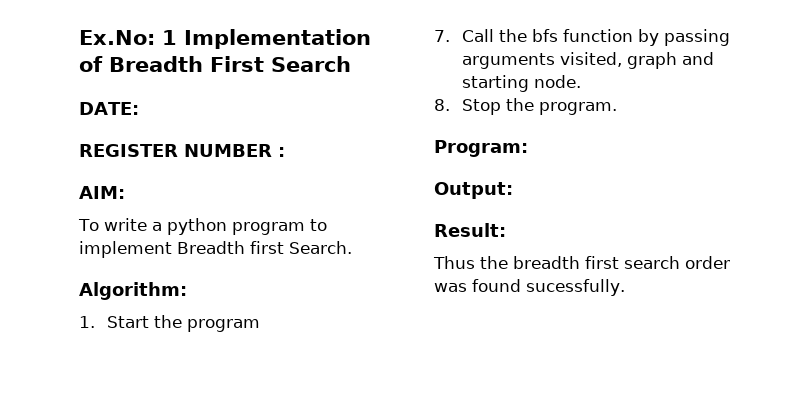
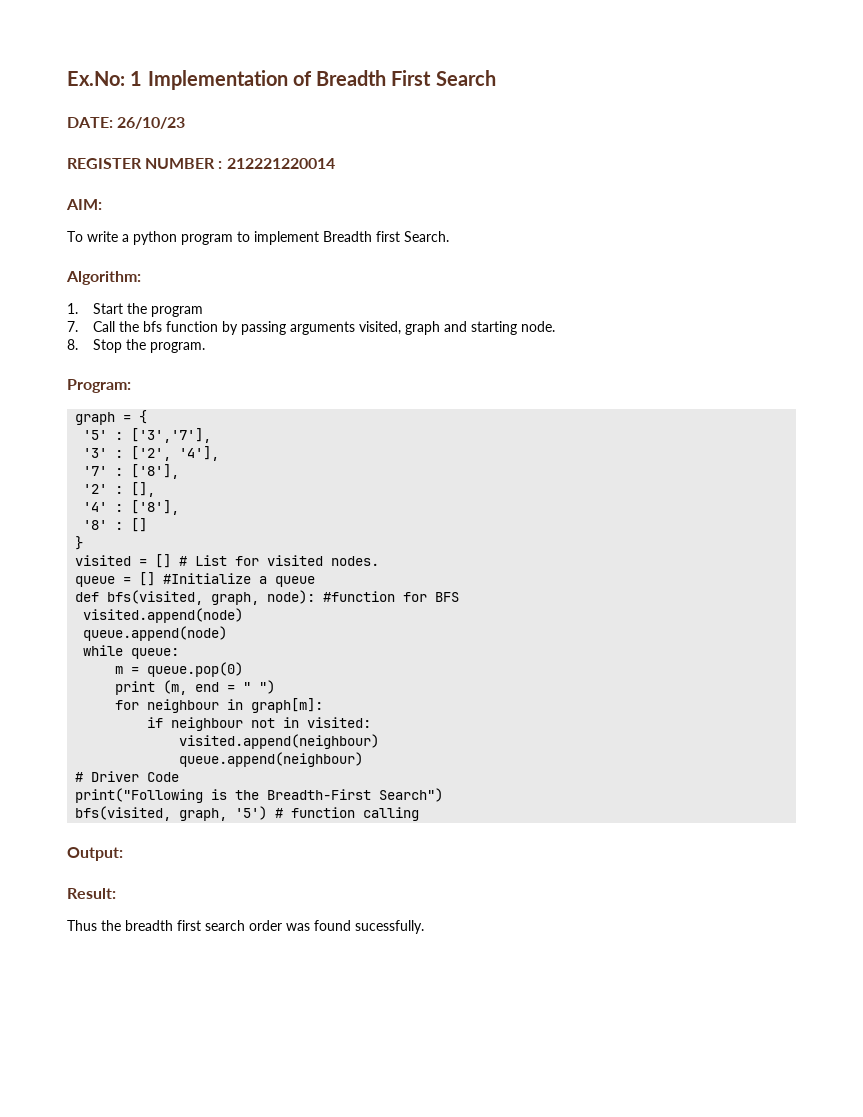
- DATE:
+ DATE: 26/10/23
- REGISTER NUMBER :
+ REGISTER NUMBER : 212221220014
+ graph = {
+ '5' : ['3','7'],
+ '3' : ['2', '4'],
+ '7' : ['8'],
+ '2' : [],
+ '4' : ['8'],
+ '8' : []
+ }
+ visited = [] # List for visited nodes.
+ queue = [] #Initialize a queue
+ def bfs(visited, graph, node): #function for BFS
+ visited.append(node)
+ queue.append(node)
+ while queue:
+ m = queue.pop(0)
+ print (m, end = " ")
+ for neighbour in graph[m]:
+ if neighbour not in visited:
+ visited.append(neighbour)
+ queue.append(neighbour)
+ # Driver Code
+ print("Following is the Breadth-First Search")
+ bfs(visited, graph, '5') # function calling

